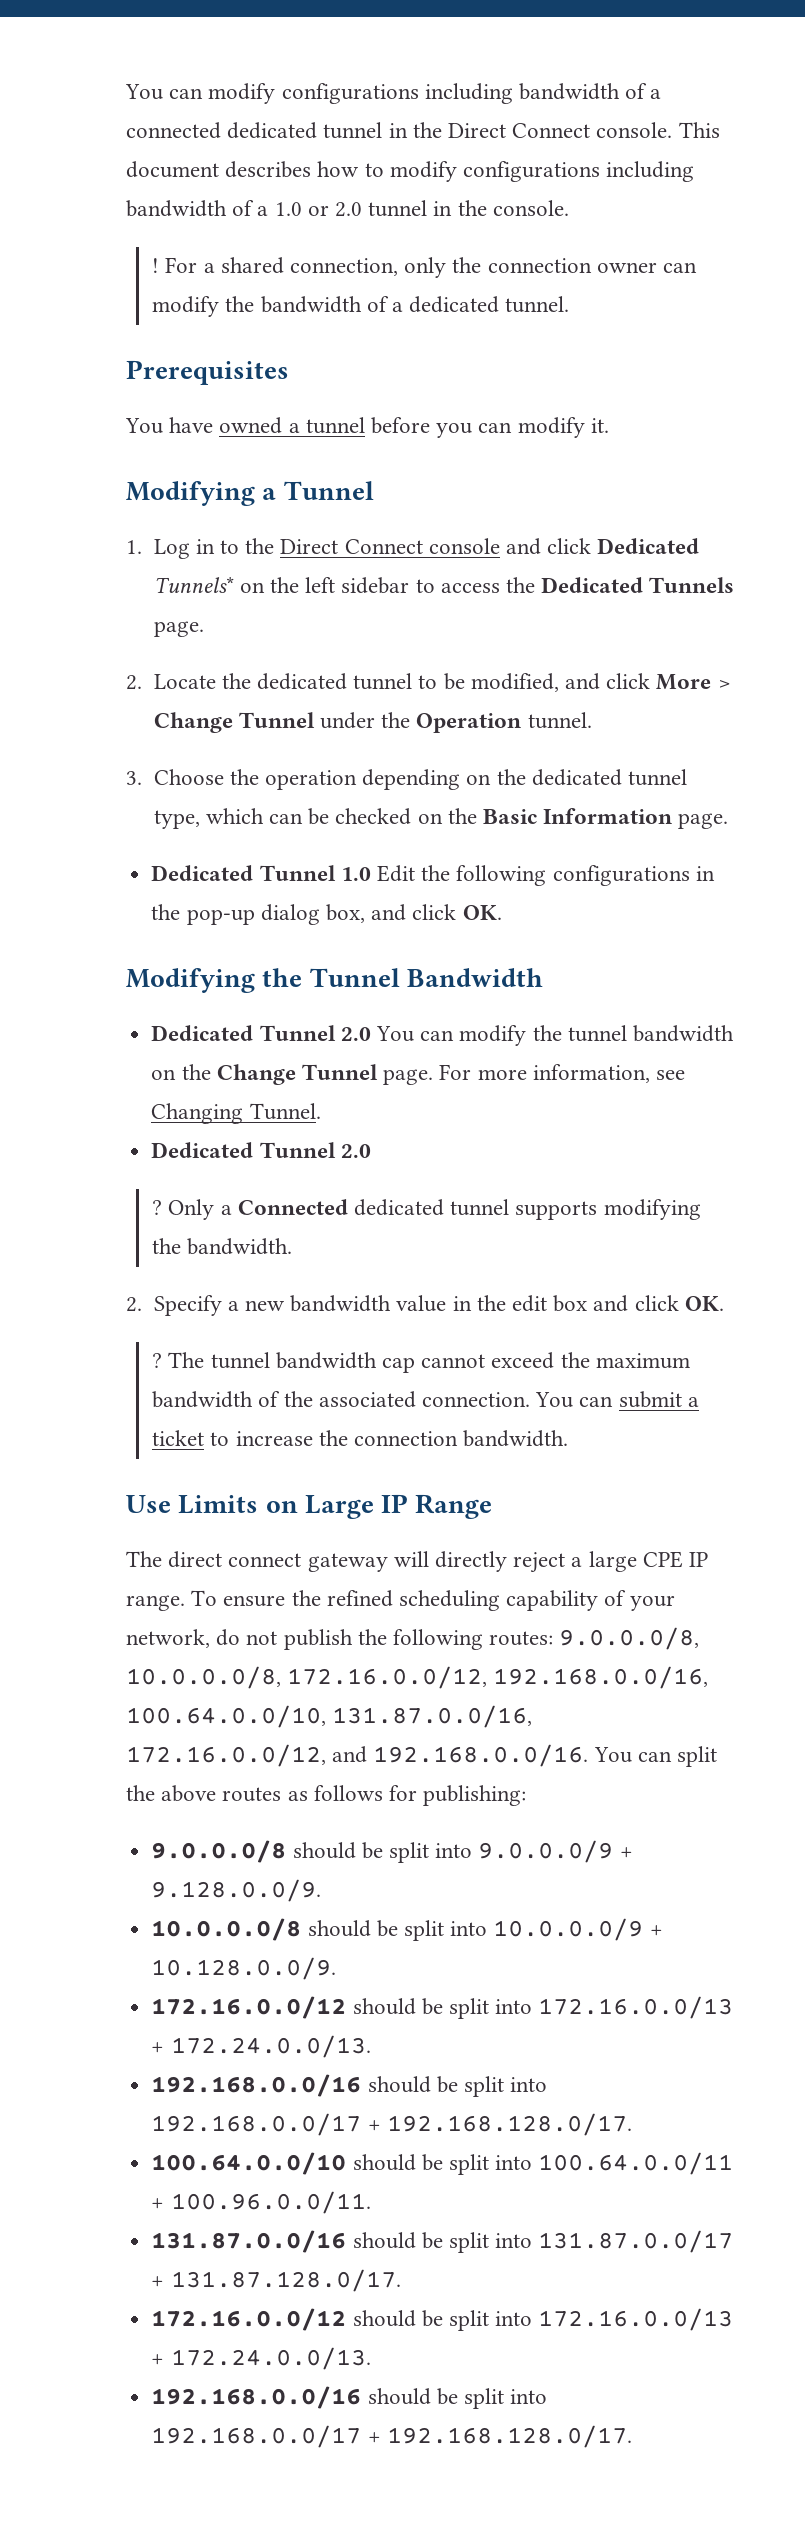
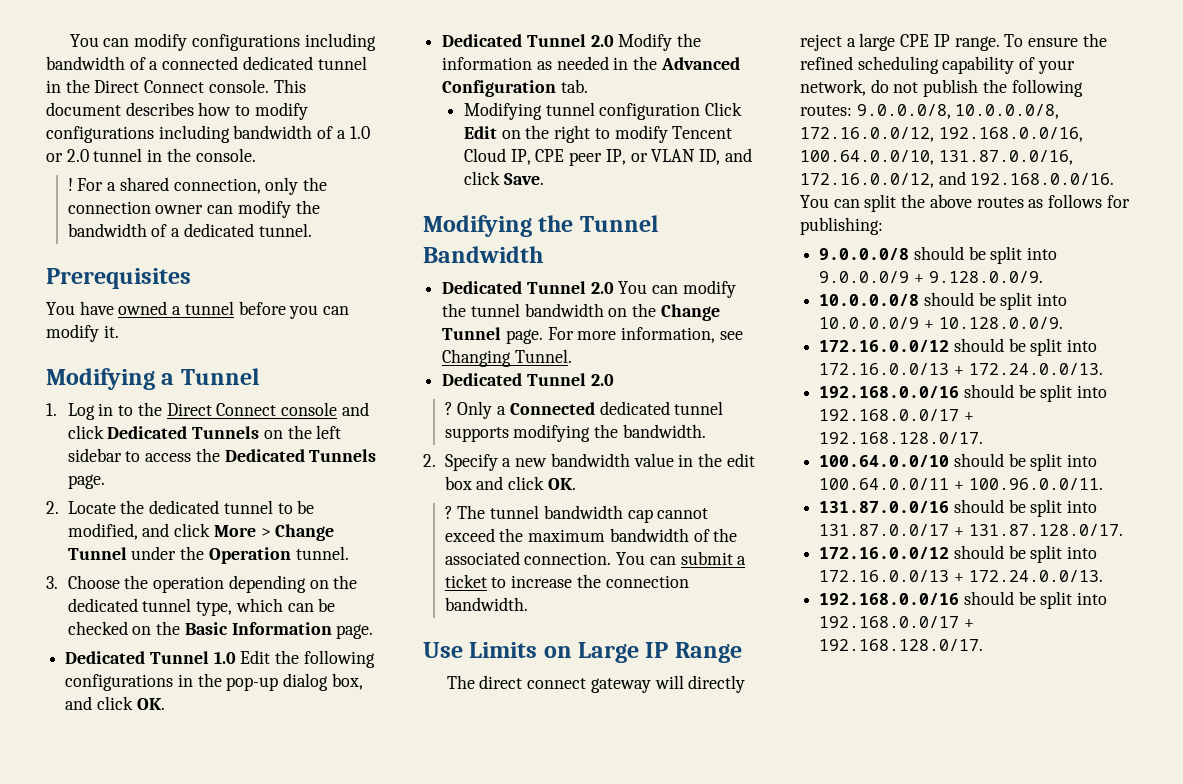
- 1. Log in to the Direct Connect console and click Dedicated Tunnels* on the left sidebar to access the Dedicated Tunnels page.
+ 1. Log in to the Direct Connect console and click Dedicated Tunnels on the left sidebar to access the Dedicated Tunnels page.
+ Dedicated Tunnel 2.0 Modify the information as needed in the Advanced Configuration tab.
+ Modifying tunnel configuration Click Edit on the right to modify Tencent Cloud IP, CPE peer IP, or VLAN ID, and click Save.

